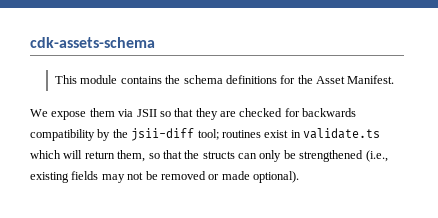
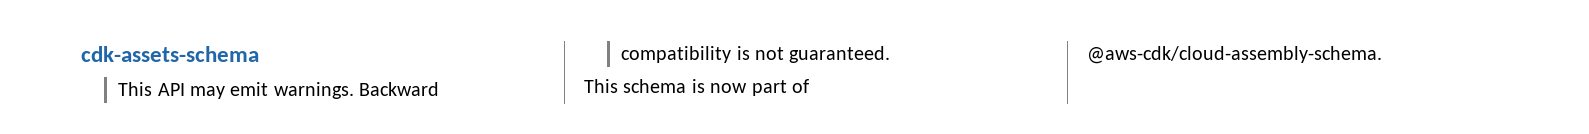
- This module contains the schema definitions for the Asset Manifest.
- We expose them via JSII so that they are checked for backwards compatibility by the jsii-diff tool; routines exist in validate.ts which will return them, so that the structs can only be strengthened (i.e., existing fields may not be removed or made optional).
+ This API may emit warnings. Backward compatibility is not guaranteed.
+ This schema is now part of @aws-cdk/cloud-assembly-schema.

